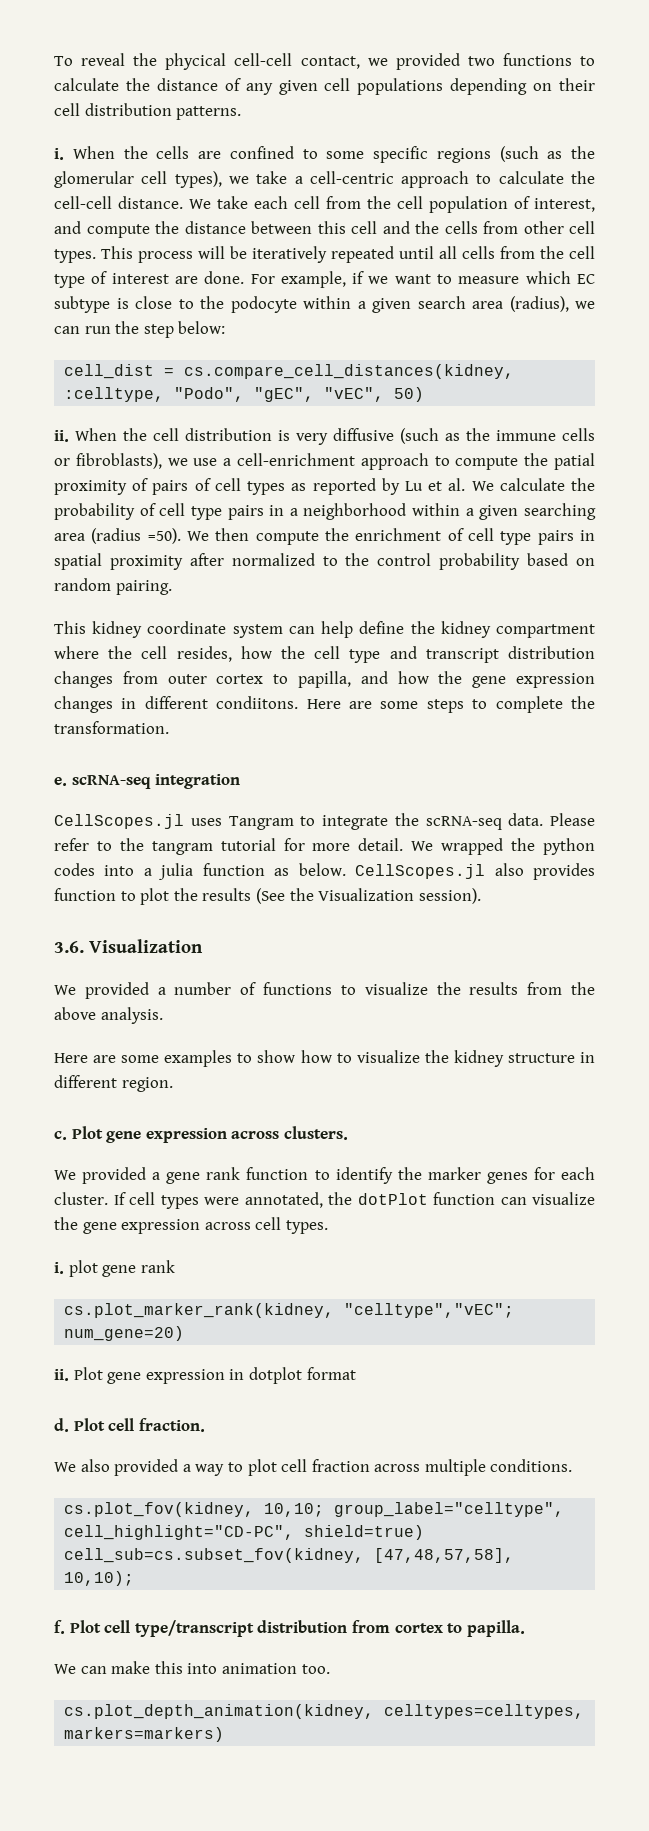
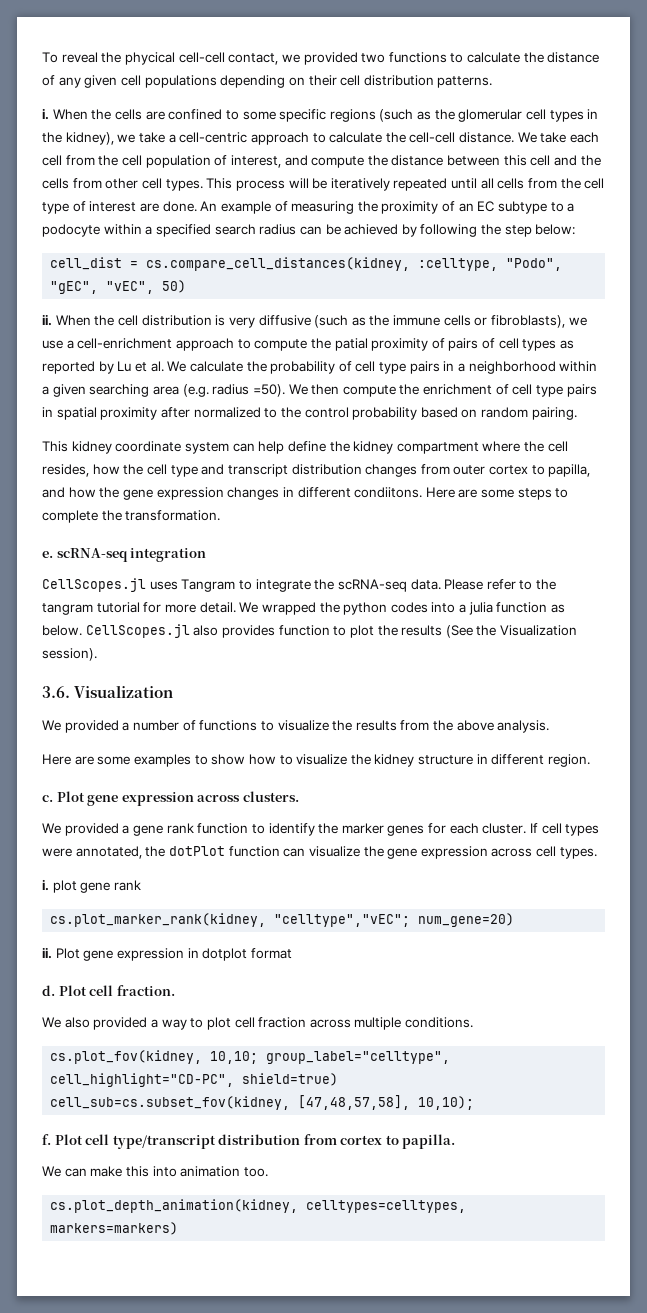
- When the cells are confined to some specific regions (such as the glomerular cell types), we take a cell-centric approach to calculate the cell-cell distance.
+ When the cells are confined to some specific regions (such as the glomerular cell types in the kidney), we take a cell-centric approach to calculate the cell-cell distance.
- For example, if we want to measure which EC subtype is close to the podocyte within a given search area (radius), we can run the step below:
+ An example of measuring the proximity of an EC subtype to a podocyte within a specified search radius can be achieved by following the step below:
- When the cell distribution is very diffusive (such as the immune cells or fibroblasts), we use a cell-enrichment approach to compute the patial proximity of pairs of cell types as reported by Lu et al. We calculate the probability of cell type pairs in a neighborhood within a given searching area (radius =50).
+ When the cell distribution is very diffusive (such as the immune cells or fibroblasts), we use a cell-enrichment approach to compute the patial proximity of pairs of cell types as reported by Lu et al. We calculate the probability of cell type pairs in a neighborhood within a given searching area (e.g. radius =50).

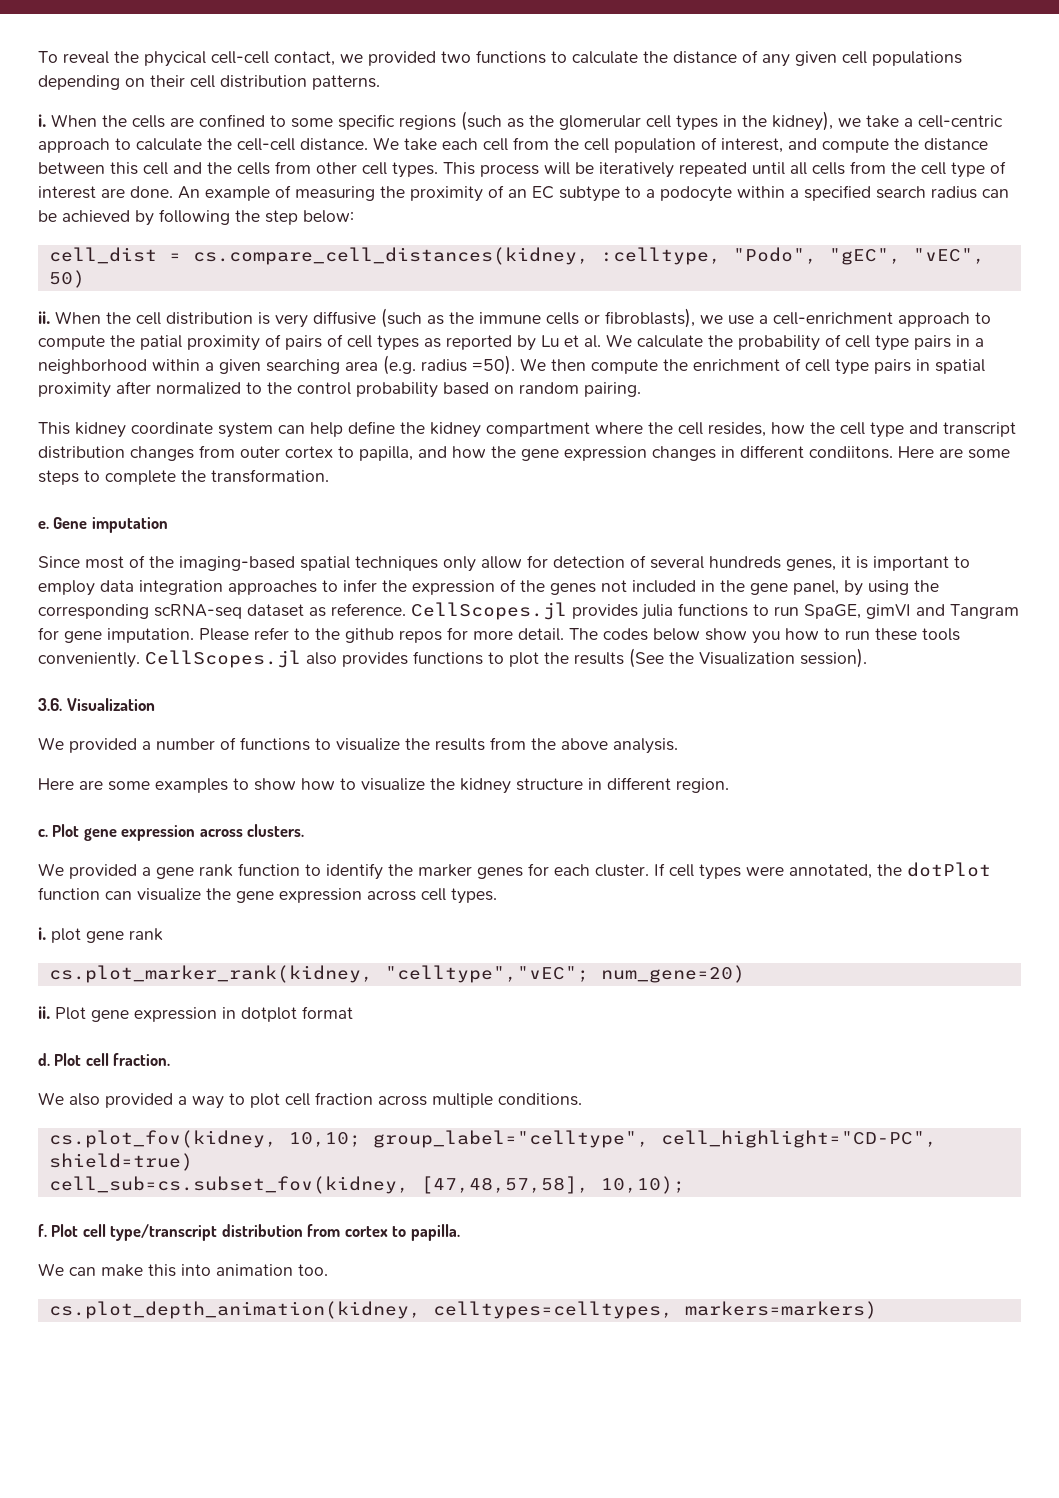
- e. scRNA-seq integration
- CellScopes.jl uses Tangram to integrate the scRNA-seq data.
+ e. Gene imputation
+ Since most of the imaging-based spatial techniques only allow for detection of several hundreds genes, it is important to employ data integration approaches to infer the expression of the genes not included in the gene panel, by using the corresponding scRNA-seq dataset as reference. CellScopes.jl provides julia functions to run SpaGE, gimVI and Tangram for gene imputation.
- Please refer to the tangram tutorial for more detail.
+ Please refer to the github repos for more detail.
- We wrapped the python codes into a julia function as below.
+ The codes below show you how to run these tools conveniently.
- CellScopes.jl also provides function to plot the results (See the Visualization session).
+ CellScopes.jl also provides functions to plot the results (See the Visualization session).

